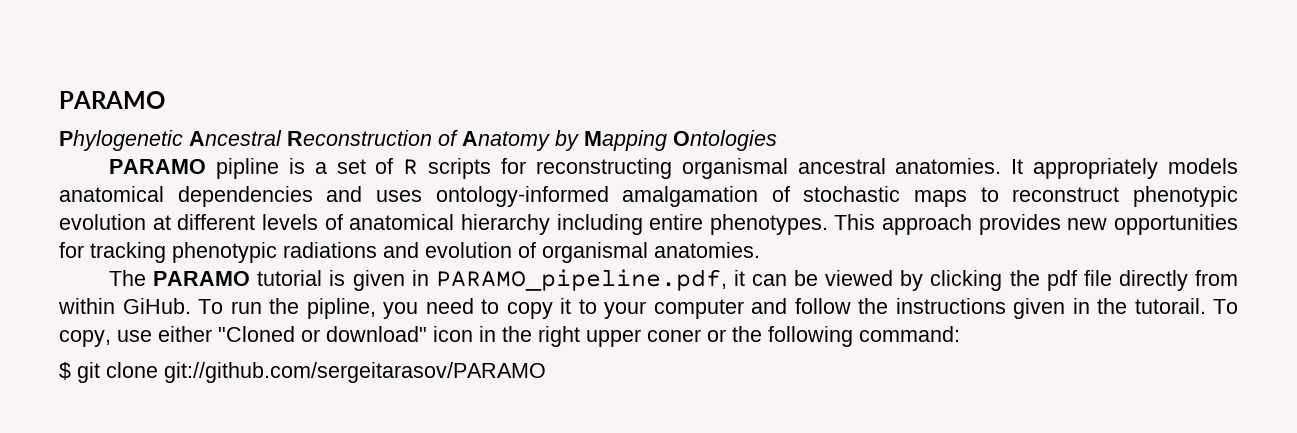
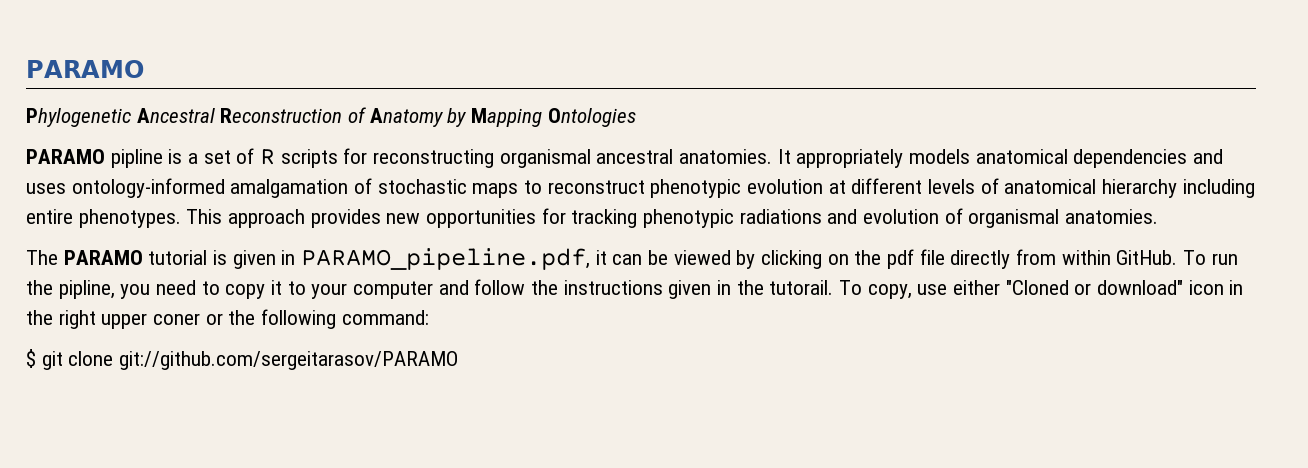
- The PARAMO tutorial is given in PARAMO_pipeline.pdf, it can be viewed by clicking the pdf file directly from within GiHub.
+ The PARAMO tutorial is given in PARAMO_pipeline.pdf, it can be viewed by clicking on the pdf file directly from within GitHub.

